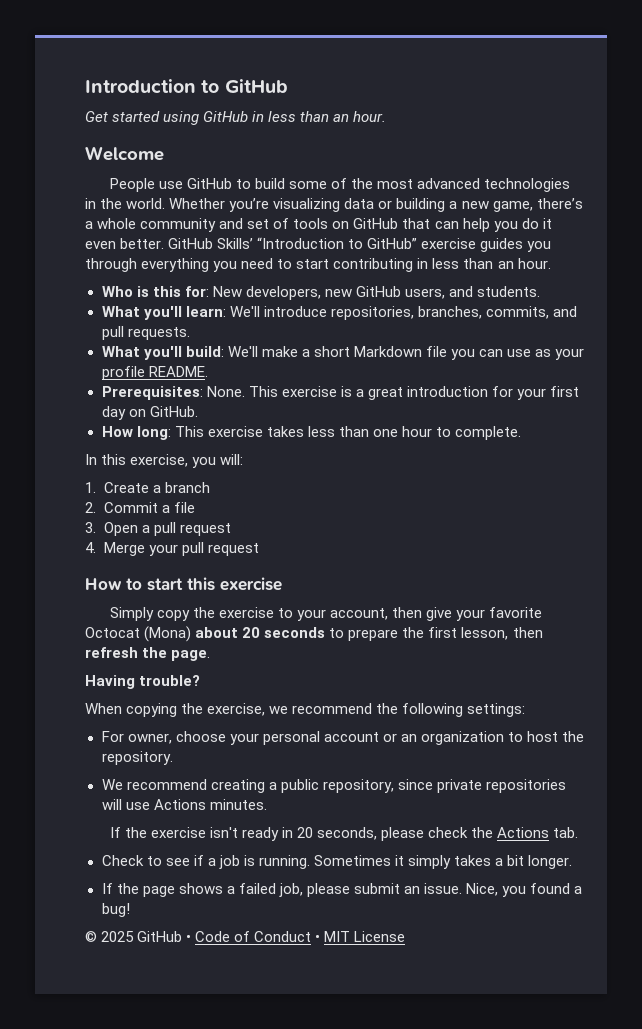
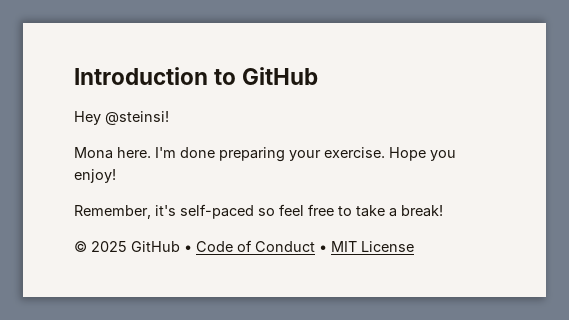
- Get started using GitHub in less than an hour.
- Welcome
- People use GitHub to build some of the most advanced technologies in the world. Whether you’re visualizing data or building a new game, there’s a whole community and set of tools on GitHub that can help you do it even better. GitHub Skills’ “Introduction to GitHub” exercise guides you through everything you need to start contributing in less than an hour.
- Who is this for: New developers, new GitHub users, and students.
- What you'll learn: We'll introduce repositories, branches, commits, and pull requests.
- What you'll build: We'll make a short Markdown file you can use as your profile README.
- Prerequisites: None. This exercise is a great introduction for your first day on GitHub.
- How long: This exercise takes less than one hour to complete.
- In this exercise, you will:
- 1. Create a branch
- 2. Commit a file
- 3. Open a pull request
- 4. Merge your pull request
- How to start this exercise
- Simply copy the exercise to your account, then give your favorite Octocat (Mona) about 20 seconds to prepare the first lesson, then refresh the page.
- Having trouble?
- When copying the exercise, we recommend the following settings:
- For owner, choose your personal account or an organization to host the repository.
- We recommend creating a public repository, since private repositories will use Actions minutes.
- If the exercise isn't ready in 20 seconds, please check the Actions tab.
- Check to see if a job is running. Sometimes it simply takes a bit longer.
- If the page shows a failed job, please submit an issue. Nice, you found a bug!
+ Hey @steinsi!
+ Mona here. I'm done preparing your exercise. Hope you enjoy!
+ Remember, it's self-paced so feel free to take a break!

